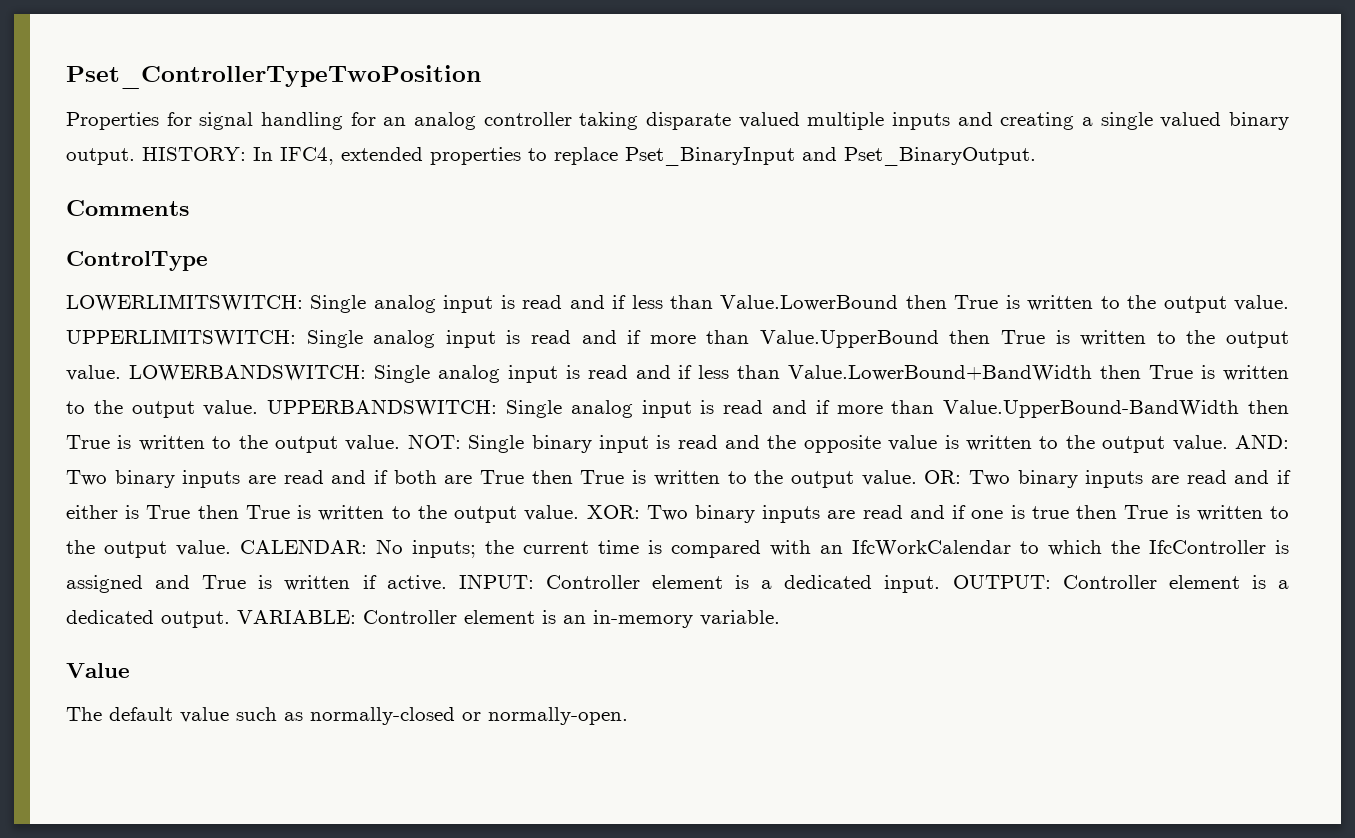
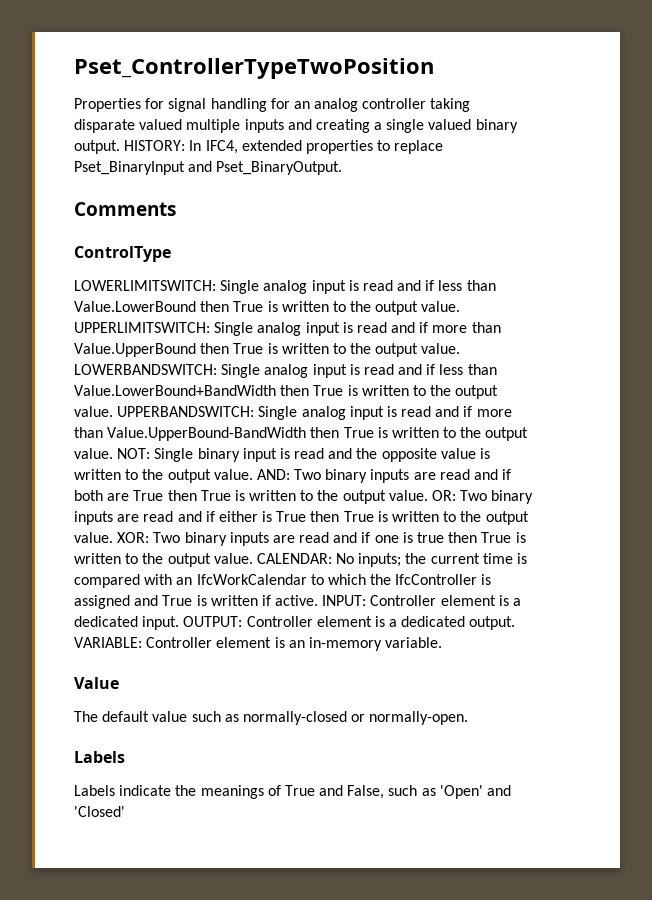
  The default value such as normally-closed or normally-open.
+ Labels
+ Labels indicate the meanings of True and False, such as 'Open' and 'Closed'

